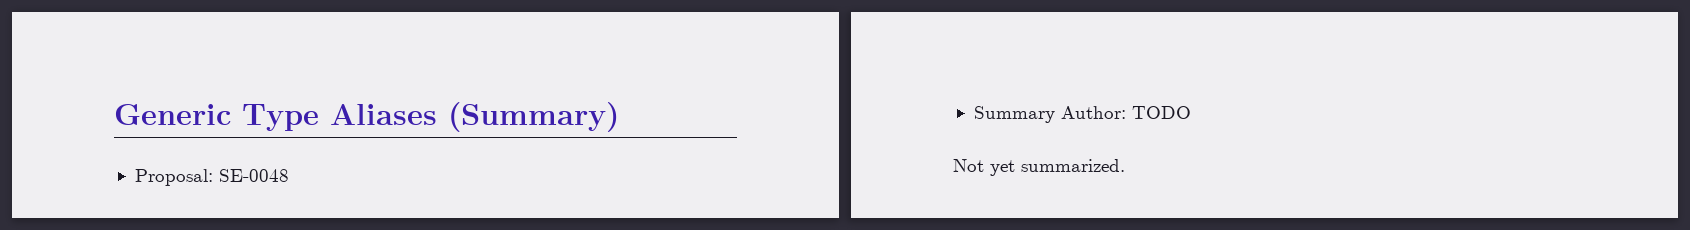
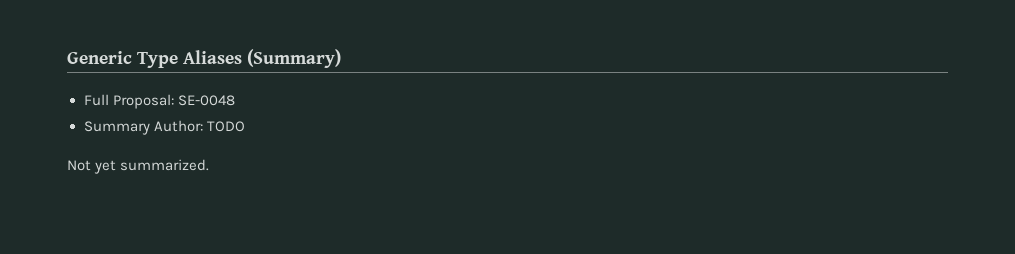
- Proposal: SE-0048
+ Full Proposal: SE-0048

